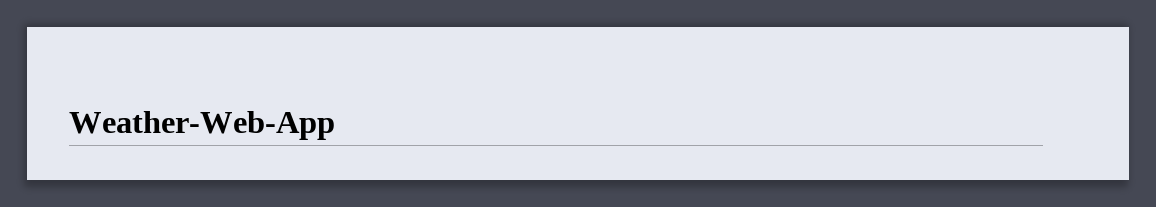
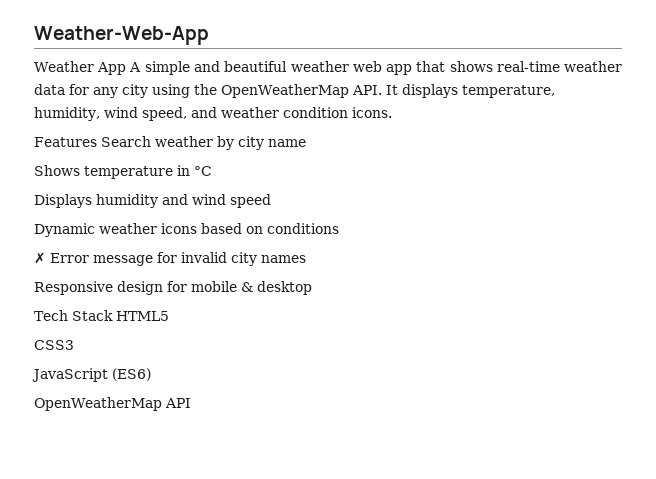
+ Weather App A simple and beautiful weather web app that shows real-time weather data for any city using the OpenWeatherMap API. It displays temperature, humidity, wind speed, and weather condition icons.
+ Features Search weather by city name
+ Shows temperature in °C
+ Displays humidity and wind speed
+ Dynamic weather icons based on conditions
+ ✗ Error message for invalid city names
+ Responsive design for mobile & desktop
+ Tech Stack HTML5
+ CSS3
+ JavaScript (ES6)
+ OpenWeatherMap API

